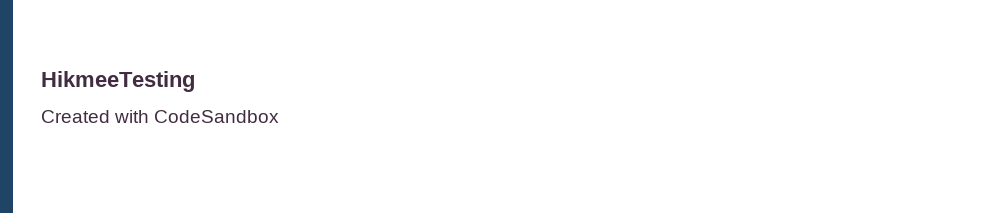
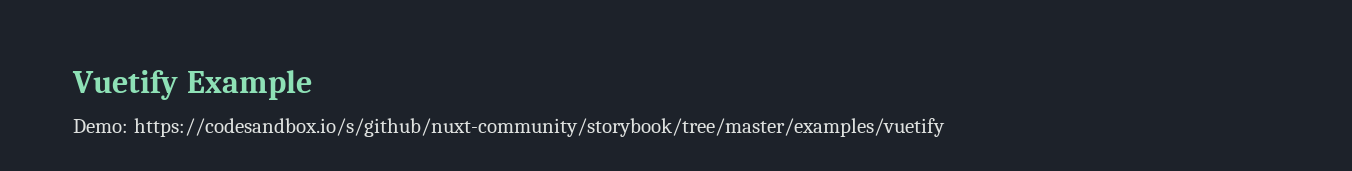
- HikmeeTesting
- Created with CodeSandbox
+ Vuetify Example
+ Demo: https://codesandbox.io/s/github/nuxt-community/storybook/tree/master/examples/vuetify

